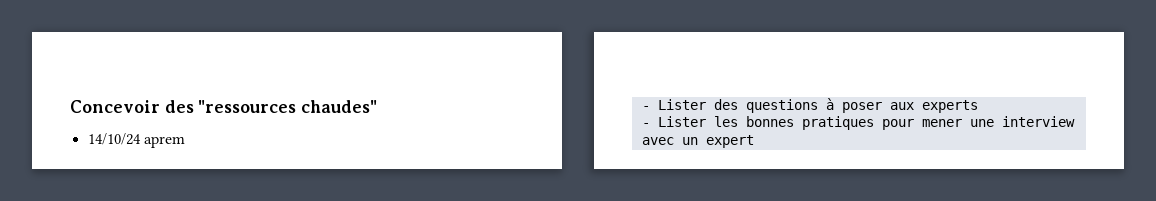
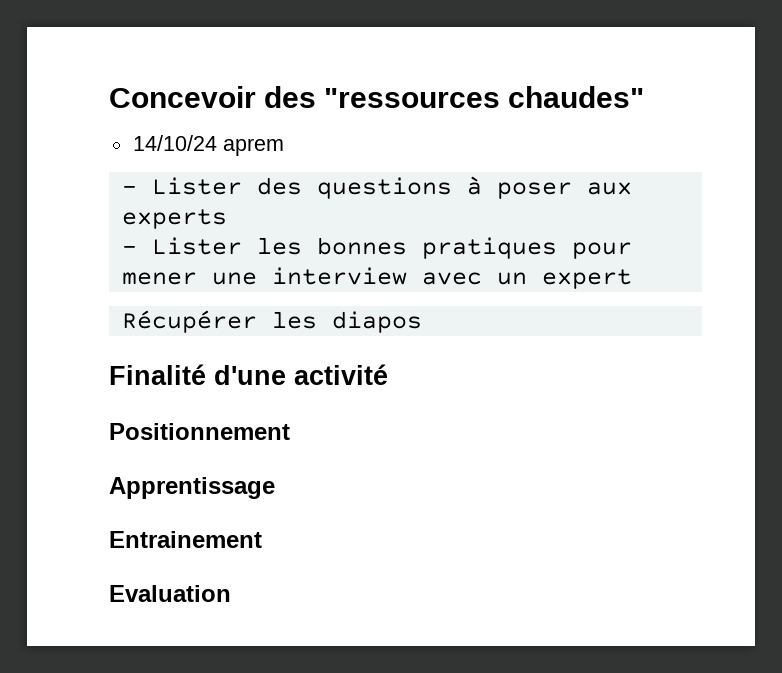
+ Récupérer les diapos
+ Finalité d'une activité
+ Positionnement
+ Apprentissage
+ Entrainement
+ Evaluation

